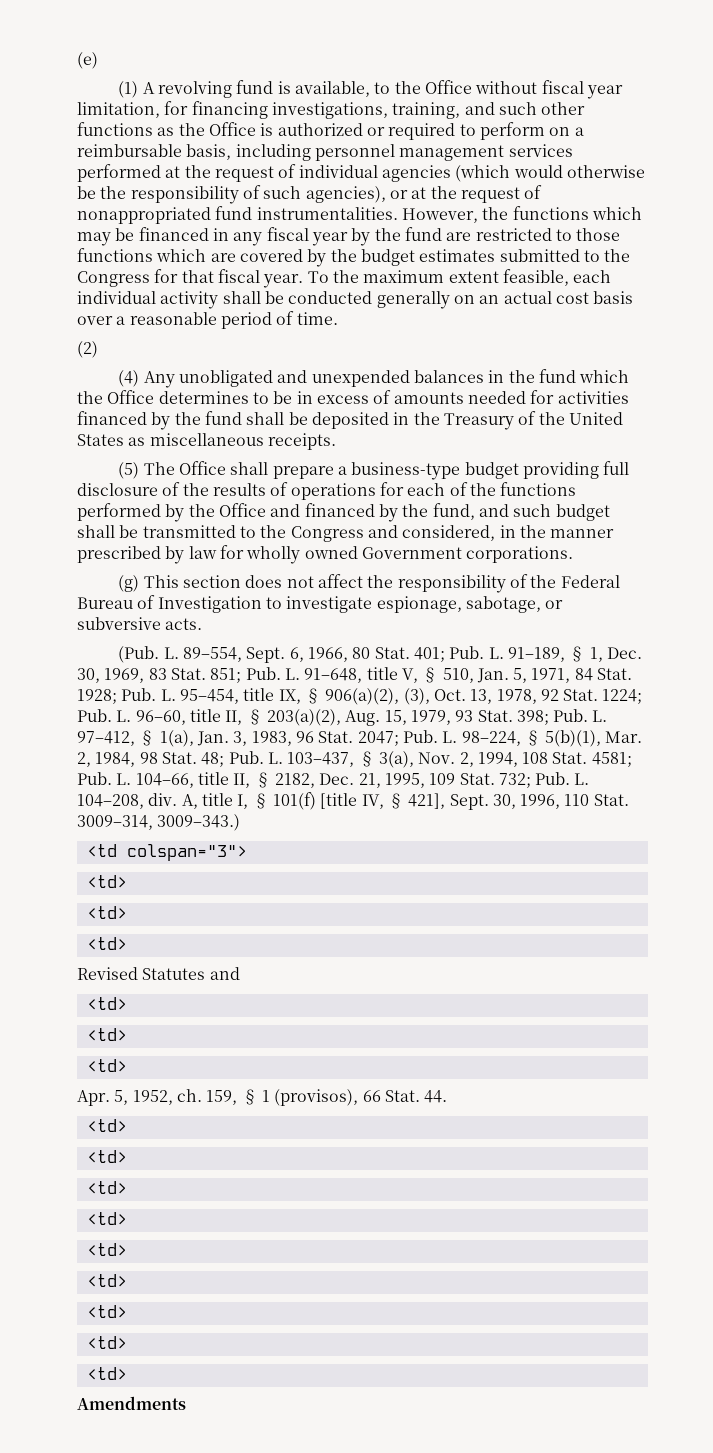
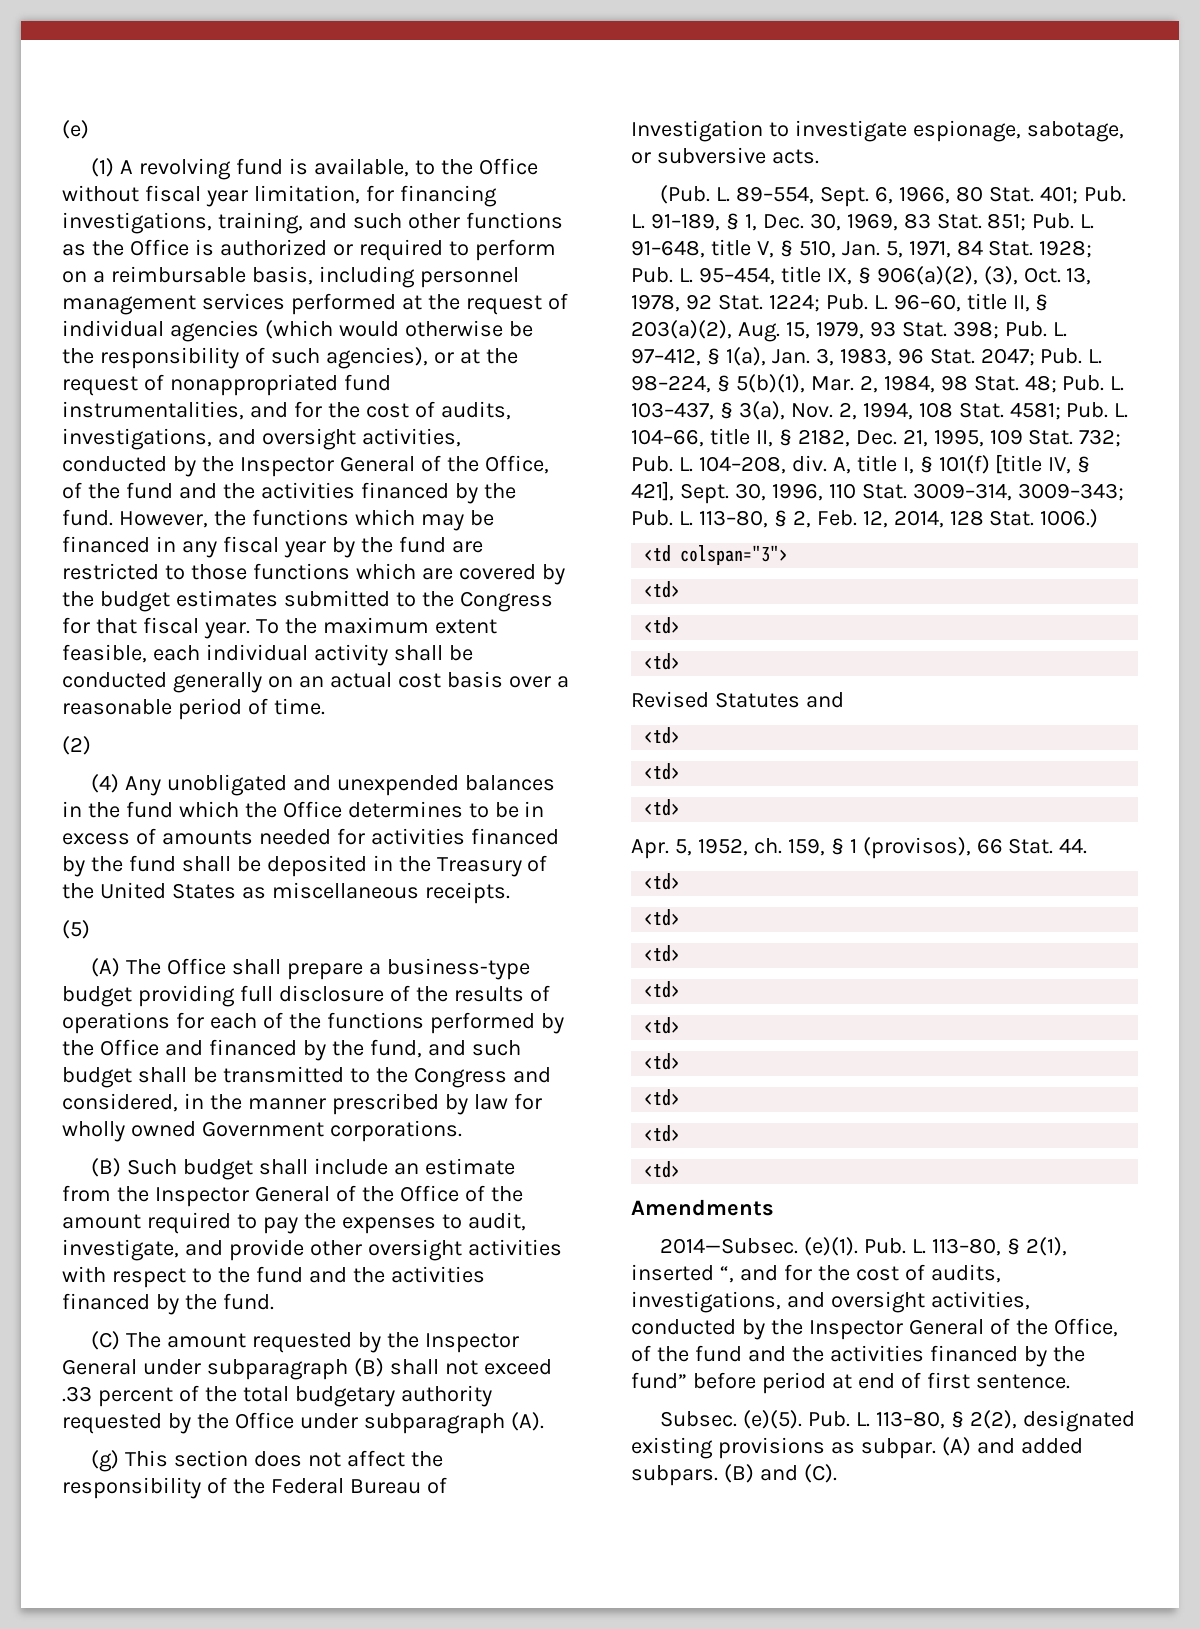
- (1) A revolving fund is available, to the Office without fiscal year limitation, for financing investigations, training, and such other functions as the Office is authorized or required to perform on a reimbursable basis, including personnel management services performed at the request of individual agencies (which would otherwise be the responsibility of such agencies), or at the request of nonappropriated fund instrumentalities.
+ (1) A revolving fund is available, to the Office without fiscal year limitation, for financing investigations, training, and such other functions as the Office is authorized or required to perform on a reimbursable basis, including personnel management services performed at the request of individual agencies (which would otherwise be the responsibility of such agencies), or at the request of nonappropriated fund instrumentalities, and for the cost of audits, investigations, and oversight activities, conducted by the Inspector General of the Office, of the fund and the activities financed by the fund.
- (5) The Office shall prepare a business-type budget providing full disclosure of the results of operations for each of the functions performed by the Office and financed by the fund, and such budget shall be transmitted to the Congress and considered, in the manner prescribed by law for wholly owned Government corporations.
+ (5)
+ (A) The Office shall prepare a business-type budget providing full disclosure of the results of operations for each of the functions performed by the Office and financed by the fund, and such budget shall be transmitted to the Congress and considered, in the manner prescribed by law for wholly owned Government corporations.
+ (B) Such budget shall include an estimate from the Inspector General of the Office of the amount required to pay the expenses to audit, investigate, and provide other oversight activities with respect to the fund and the activities financed by the fund.
+ (C) The amount requested by the Inspector General under subparagraph (B) shall not exceed .33 percent of the total budgetary authority requested by the Office under subparagraph (A).
- 3009–314, 3009–343.)
+ 3009–314, 3009–343; Pub. L. 113–80, § 2, Feb. 12, 2014, 128 Stat. 1006.)
+ 2014—Subsec. (e)(1). Pub. L. 113–80, § 2(1), inserted “, and for the cost of audits, investigations, and oversight activities, conducted by the Inspector General of the Office, of the fund and the activities financed by the fund” before period at end of first sentence.
+ Subsec. (e)(5). Pub. L. 113–80, § 2(2), designated existing provisions as subpar. (A) and added subpars. (B) and (C).

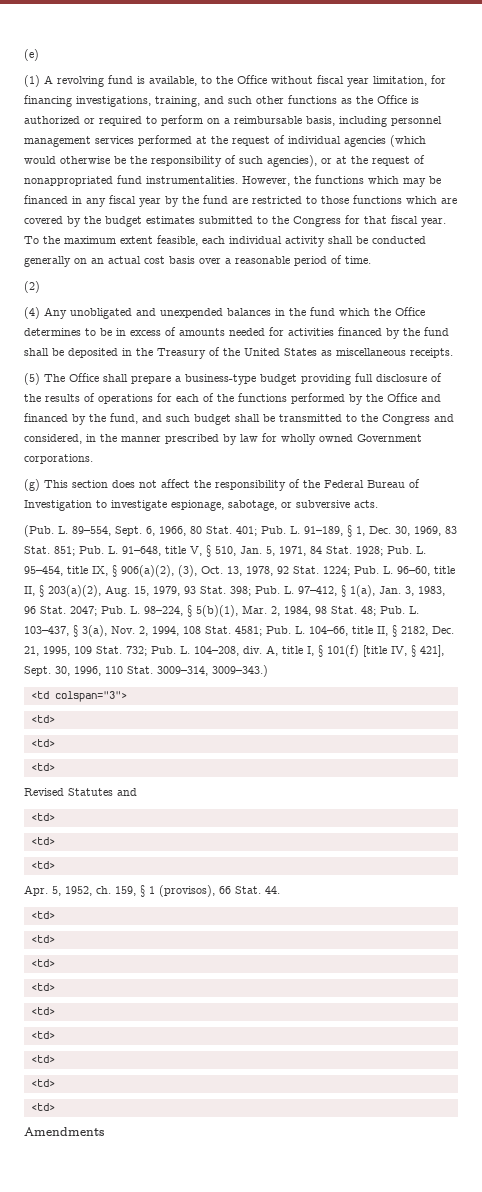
- (1) A revolving fund is available, to the Office without fiscal year limitation, for financing investigations, training, and such other functions as the Office is authorized or required to perform on a reimbursable basis, including personnel management services performed at the request of individual agencies (which would otherwise be the responsibility of such agencies), or at the request of nonappropriated fund instrumentalities, and for the cost of audits, investigations, and oversight activities, conducted by the Inspector General of the Office, of the fund and the activities financed by the fund.
+ (1) A revolving fund is available, to the Office without fiscal year limitation, for financing investigations, training, and such other functions as the Office is authorized or required to perform on a reimbursable basis, including personnel management services performed at the request of individual agencies (which would otherwise be the responsibility of such agencies), or at the request of nonappropriated fund instrumentalities.
- (5)
- (A) The Office shall prepare a business-type budget providing full disclosure of the results of operations for each of the functions performed by the Office and financed by the fund, and such budget shall be transmitted to the Congress and considered, in the manner prescribed by law for wholly owned Government corporations.
+ (5) The Office shall prepare a business-type budget providing full disclosure of the results of operations for each of the functions performed by the Office and financed by the fund, and such budget shall be transmitted to the Congress and considered, in the manner prescribed by law for wholly owned Government corporations.
- (B) Such budget shall include an estimate from the Inspector General of the Office of the amount required to pay the expenses to audit, investigate, and provide other oversight activities with respect to the fund and the activities financed by the fund.
- (C) The amount requested by the Inspector General under subparagraph (B) shall not exceed .33 percent of the total budgetary authority requested by the Office under subparagraph (A).
- 3009–314, 3009–343; Pub. L. 113–80, § 2, Feb. 12, 2014, 128 Stat. 1006.)
+ 3009–314, 3009–343.)
- 2014—Subsec. (e)(1). Pub. L. 113–80, § 2(1), inserted “, and for the cost of audits, investigations, and oversight activities, conducted by the Inspector General of the Office, of the fund and the activities financed by the fund” before period at end of first sentence.
- Subsec. (e)(5). Pub. L. 113–80, § 2(2), designated existing provisions as subpar. (A) and added subpars. (B) and (C).

